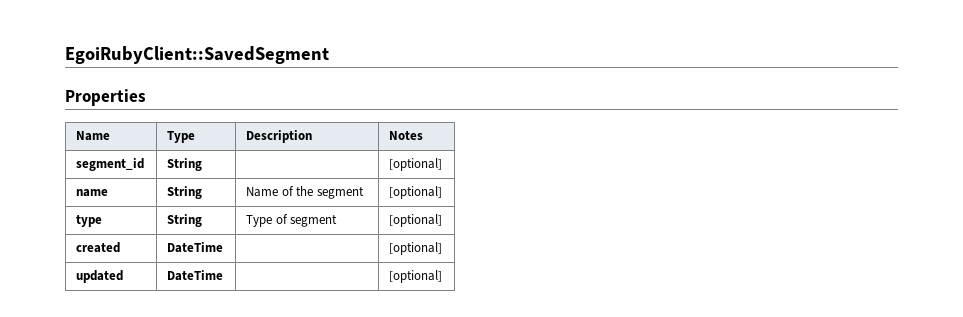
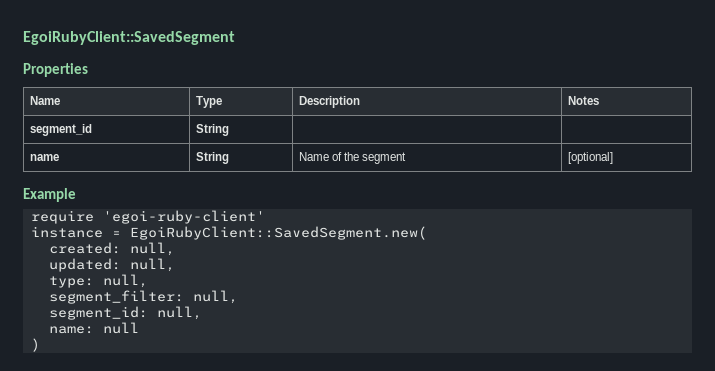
- segment_id | String | | [optional]
+ segment_id | String | |
- type | String | Type of segment | [optional]
- created | DateTime | | [optional]
- updated | DateTime | | [optional]
+ Example
+ require 'egoi-ruby-client'
+ instance = EgoiRubyClient::SavedSegment.new(
+ created: null,
+ updated: null,
+ type: null,
+ segment_filter: null,
+ segment_id: null,
+ name: null
+ )

